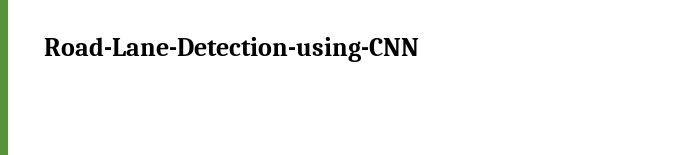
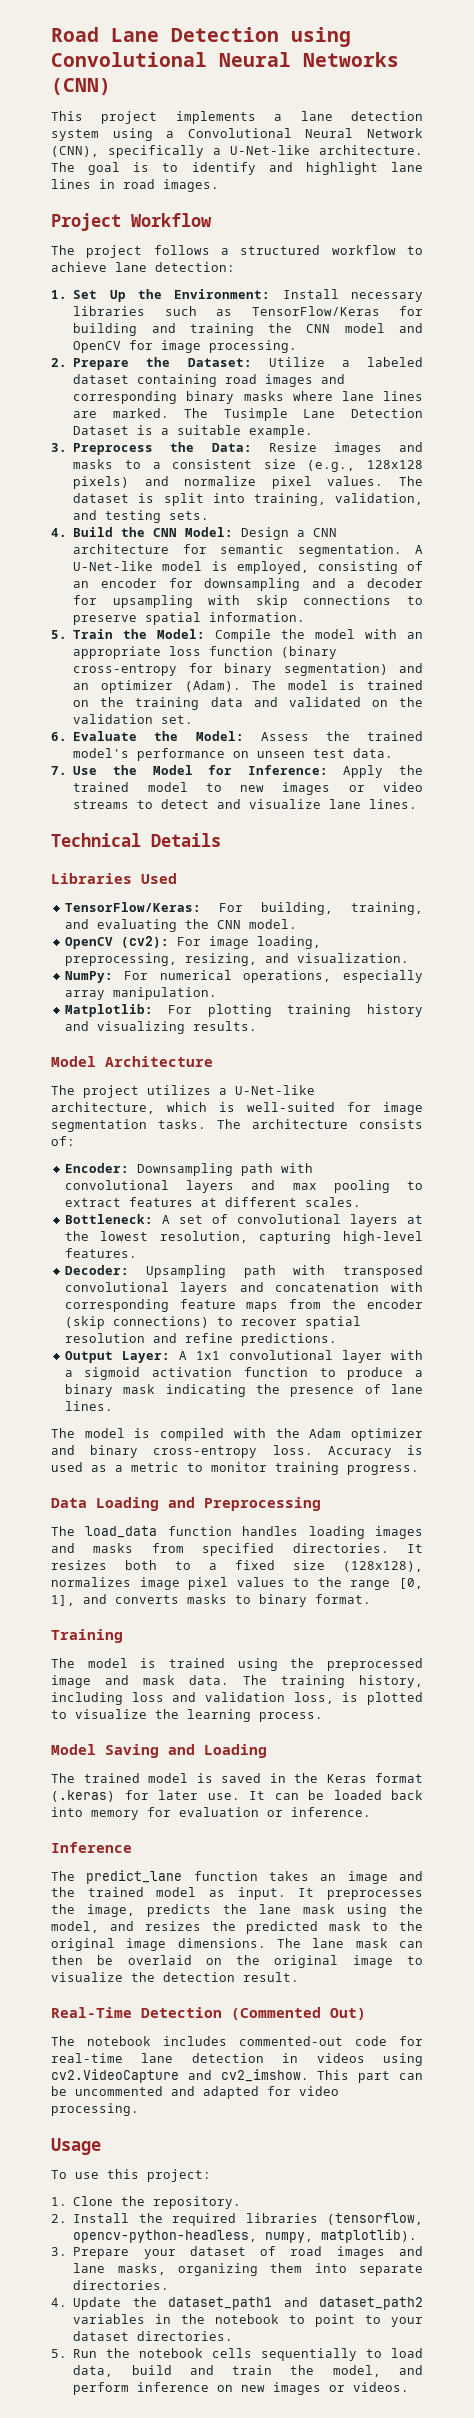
- Road-Lane-Detection-using-CNN
+ Road Lane Detection using Convolutional Neural Networks (CNN)
+ This project implements a lane detection system using a Convolutional Neural Network (CNN), specifically a U-Net-like architecture. The goal is to identify and highlight lane lines in road images.
+ Project Workflow
+ The project follows a structured workflow to achieve lane detection:
+ 1. Set Up the Environment: Install necessary libraries such as TensorFlow/Keras for building and training the CNN model and OpenCV for image processing.
+ 2. Prepare the Dataset: Utilize a labeled dataset containing road images and corresponding binary masks where lane lines are marked. The Tusimple Lane Detection Dataset is a suitable example.
+ 3. Preprocess the Data: Resize images and masks to a consistent size (e.g., 128x128 pixels) and normalize pixel values. The dataset is split into training, validation, and testing sets.
+ 4. Build the CNN Model: Design a CNN architecture for semantic segmentation. A U-Net-like model is employed, consisting of an encoder for downsampling and a decoder for upsampling with skip connections to preserve spatial information.
+ 5. Train the Model: Compile the model with an appropriate loss function (binary cross-entropy for binary segmentation) and an optimizer (Adam). The model is trained on the training data and validated on the validation set.
+ 6. Evaluate the Model: Assess the trained model's performance on unseen test data.
+ 7. Use the Model for Inference: Apply the trained model to new images or video streams to detect and visualize lane lines.
+ Technical Details
+ Libraries Used
+ TensorFlow/Keras: For building, training, and evaluating the CNN model.
+ OpenCV (cv2): For image loading, preprocessing, resizing, and visualization.
+ NumPy: For numerical operations, especially array manipulation.
+ Matplotlib: For plotting training history and visualizing results.
+ Model Architecture
+ The project utilizes a U-Net-like architecture, which is well-suited for image segmentation tasks. The architecture consists of:
+ Encoder: Downsampling path with convolutional layers and max pooling to extract features at different scales.
+ Bottleneck: A set of convolutional layers at the lowest resolution, capturing high-level features.
+ Decoder: Upsampling path with transposed convolutional layers and concatenation with corresponding feature maps from the encoder (skip connections) to recover spatial resolution and refine predictions.
+ Output Layer: A 1x1 convolutional layer with a sigmoid activation function to produce a binary mask indicating the presence of lane lines.
+ The model is compiled with the Adam optimizer and binary cross-entropy loss. Accuracy is used as a metric to monitor training progress.
+ Data Loading and Preprocessing
+ The load_data function handles loading images and masks from specified directories. It resizes both to a fixed size (128x128), normalizes image pixel values to the range [0, 1], and converts masks to binary format.
+ Training
+ The model is trained using the preprocessed image and mask data. The training history, including loss and validation loss, is plotted to visualize the learning process.
+ Model Saving and Loading
+ The trained model is saved in the Keras format (.keras) for later use. It can be loaded back into memory for evaluation or inference.
+ Inference
+ The predict_lane function takes an image and the trained model as input. It preprocesses the image, predicts the lane mask using the model, and resizes the predicted mask to the original image dimensions. The lane mask can then be overlaid on the original image to visualize the detection result.
+ Real-Time Detection (Commented Out)
+ The notebook includes commented-out code for real-time lane detection in videos using cv2.VideoCapture and cv2_imshow. This part can be uncommented and adapted for video processing.
+ Usage
+ To use this project:
+ 1. Clone the repository.
+ 2. Install the required libraries (tensorflow, opencv-python-headless, numpy, matplotlib).
+ 3. Prepare your dataset of road images and lane masks, organizing them into separate directories.
+ 4. Update the dataset_path1 and dataset_path2 variables in the notebook to point to your dataset directories.
+ 5. Run the notebook cells sequentially to load data, build and train the model, and perform inference on new images or videos.

